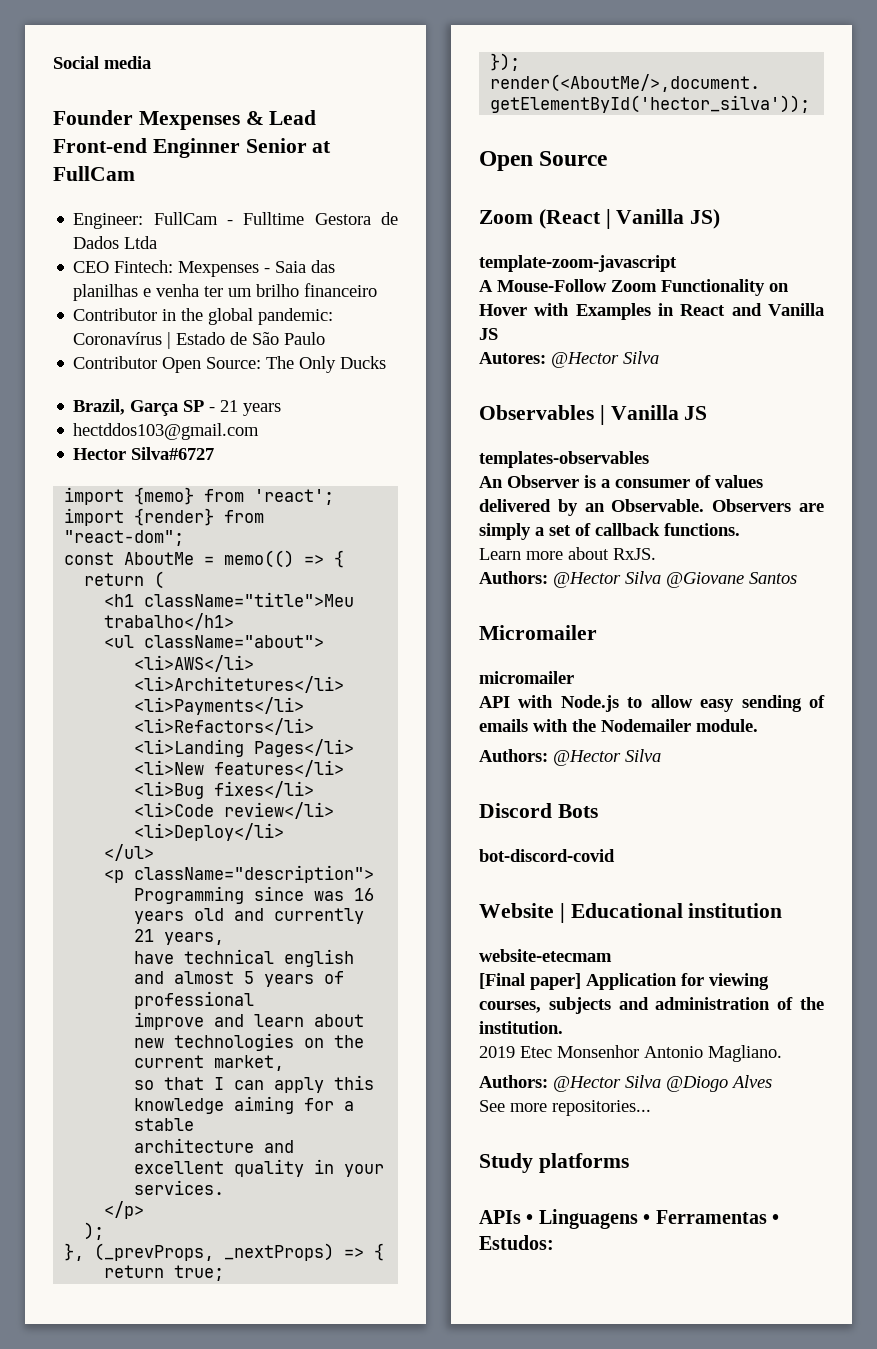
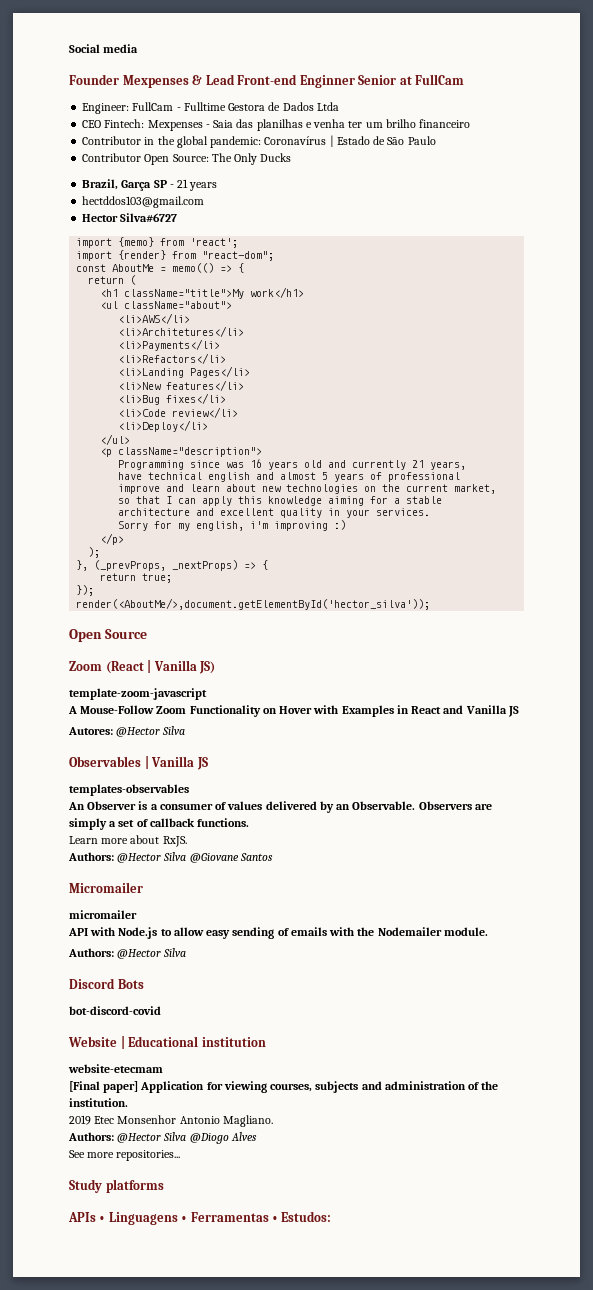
- <h1 className="title">Meu trabalho</h1>
+ <h1 className="title">My work</h1>
+ Sorry for my english, i'm improving :)

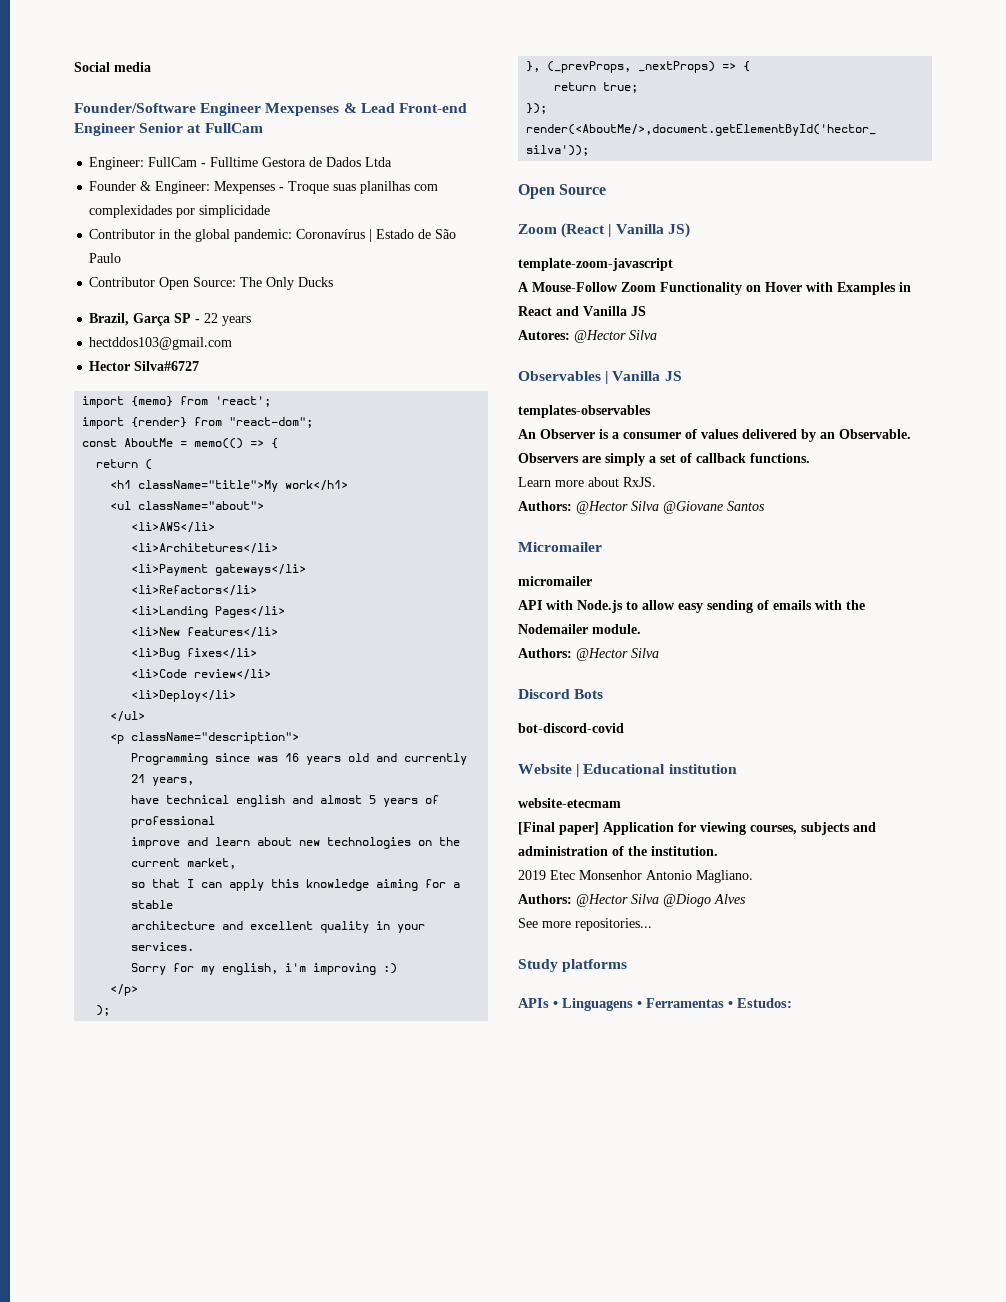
- Founder Mexpenses & Lead Front-end Enginner Senior at FullCam
+ Founder/Software Engineer Mexpenses & Lead Front-end Engineer Senior at FullCam
- CEO Fintech: Mexpenses - Saia das planilhas e venha ter um brilho financeiro
+ Founder & Engineer: Mexpenses - Troque suas planilhas com complexidades por simplicidade
- Brazil, Garça SP - 21 years
+ Brazil, Garça SP - 22 years
- <li>Payments</li>
+ <li>Payment gateways</li>

